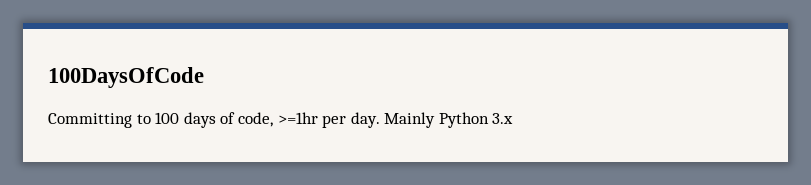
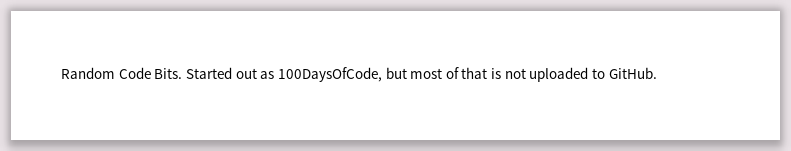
- 100DaysOfCode
- Committing to 100 days of code, >=1hr per day. Mainly Python 3.x
+ Random Code Bits. Started out as 100DaysOfCode, but most of that is not uploaded to GitHub.

